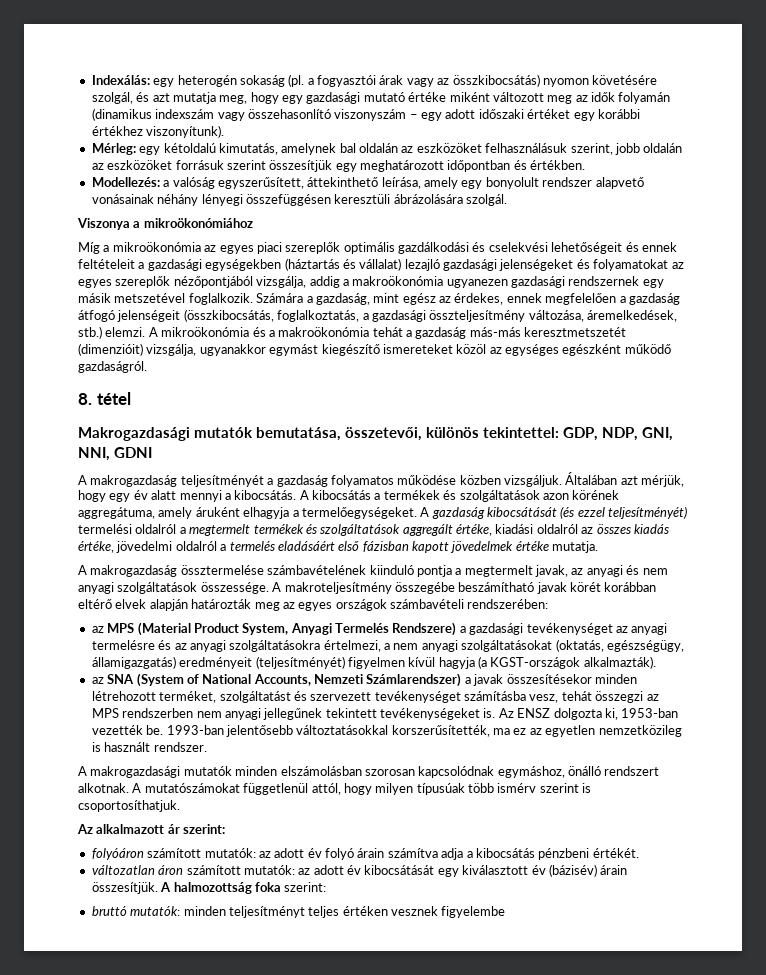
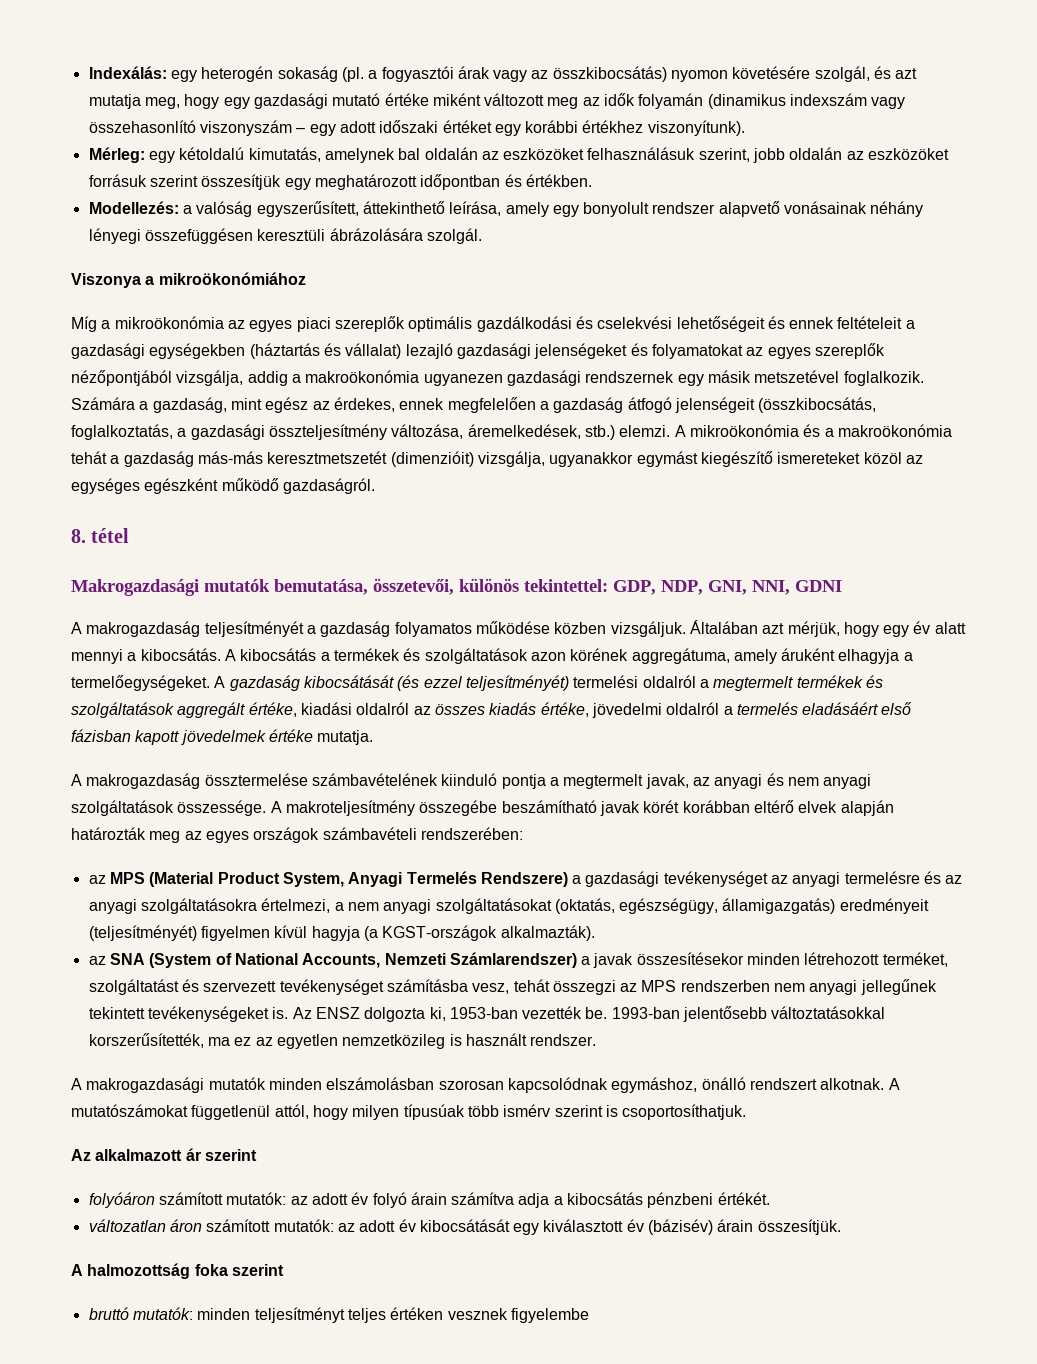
- Az alkalmazott ár szerint:
+ Az alkalmazott ár szerint
- változatlan áron számított mutatók: az adott év kibocsátását egy kiválasztott év (bázisév) árain összesítjük. A halmozottság foka szerint:
+ változatlan áron számított mutatók: az adott év kibocsátását egy kiválasztott év (bázisév) árain összesítjük.
+ A halmozottság foka szerint

